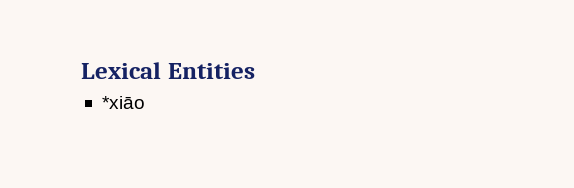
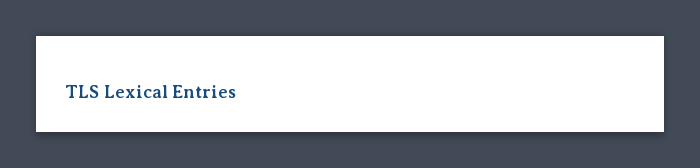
- Lexical Entities
- *xiāo
+ TLS Lexical Entries

